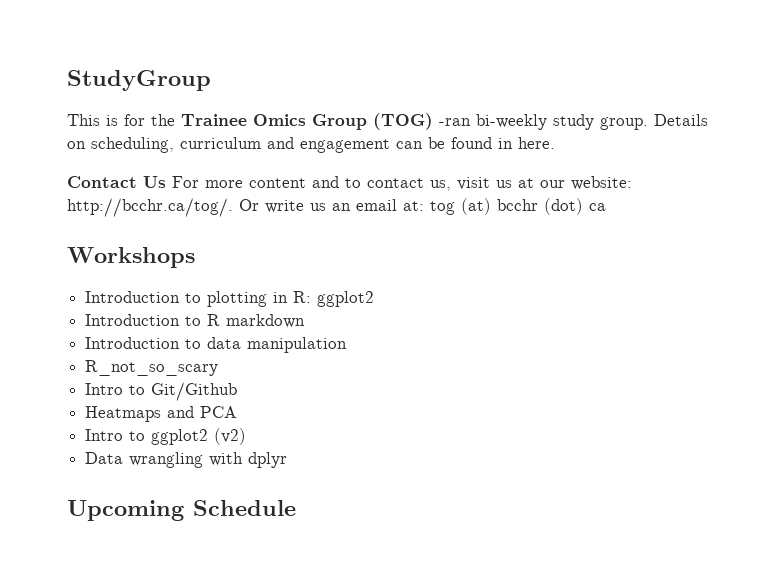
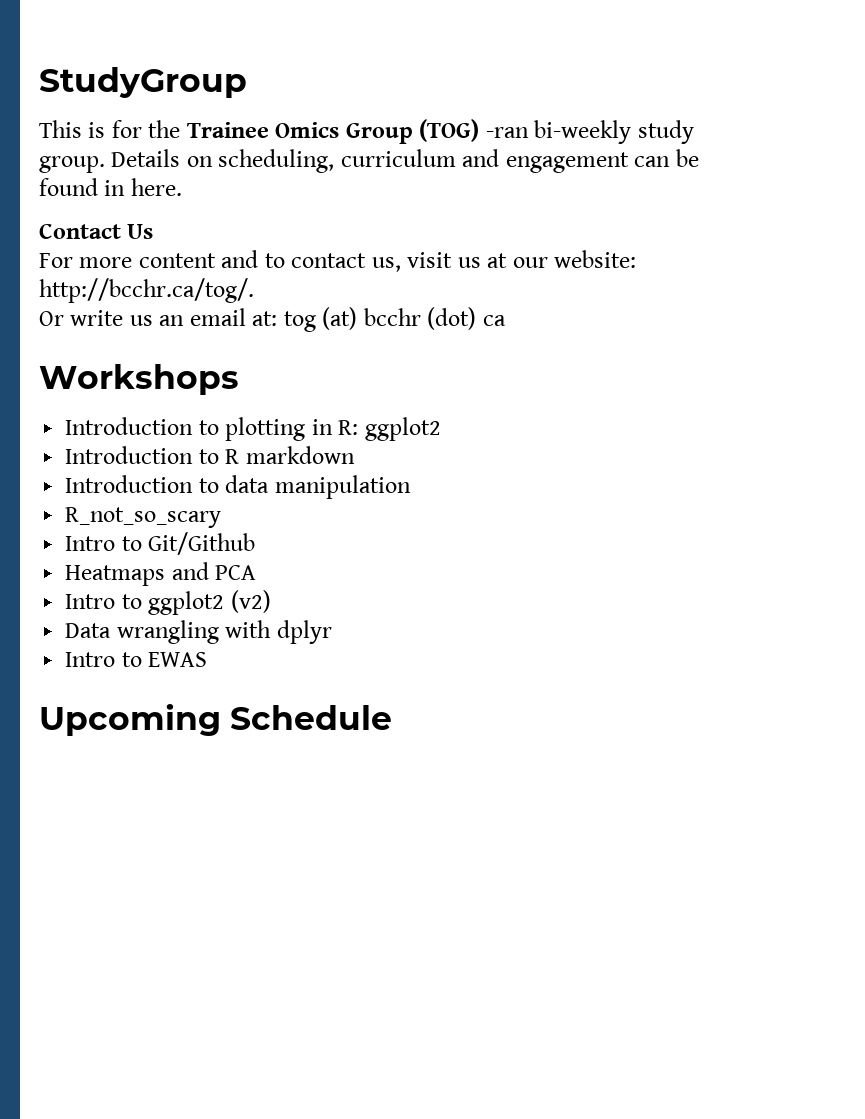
- Contact Us For more content and to contact us, visit us at our website: http://bcchr.ca/tog/. Or write us an email at: tog (at) bcchr (dot) ca
+ Contact Us
+ For more content and to contact us, visit us at our website: http://bcchr.ca/tog/.
+ Or write us an email at: tog (at) bcchr (dot) ca
+ Intro to EWAS

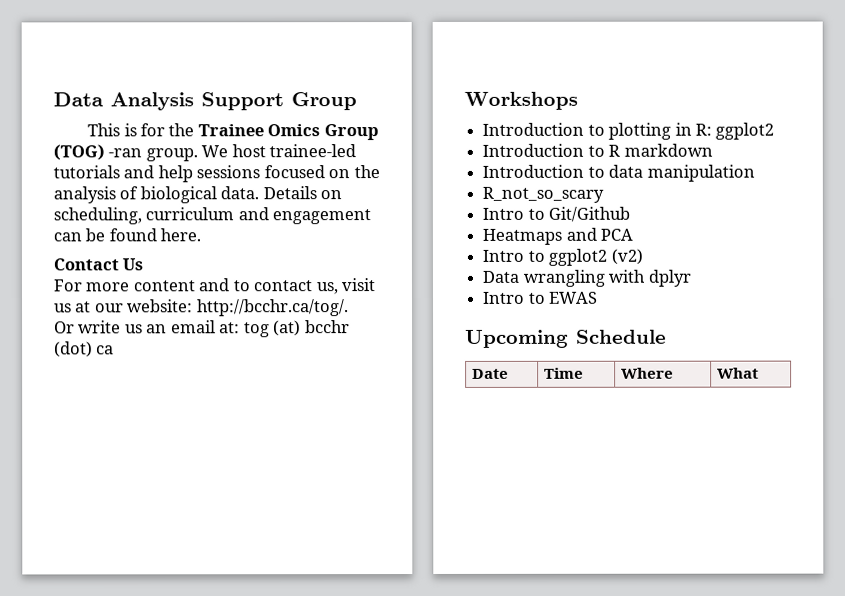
- StudyGroup
+ Data Analysis Support Group
- This is for the Trainee Omics Group (TOG) -ran bi-weekly study group.
+ This is for the Trainee Omics Group (TOG) -ran group. We host trainee-led tutorials and help sessions focused on the analysis of biological data.
- Details on scheduling, curriculum and engagement can be found in here.
+ Details on scheduling, curriculum and engagement can be found here.
+ Date | Time | Where | What

